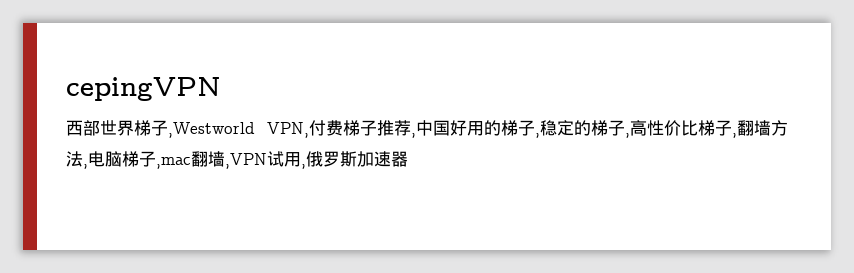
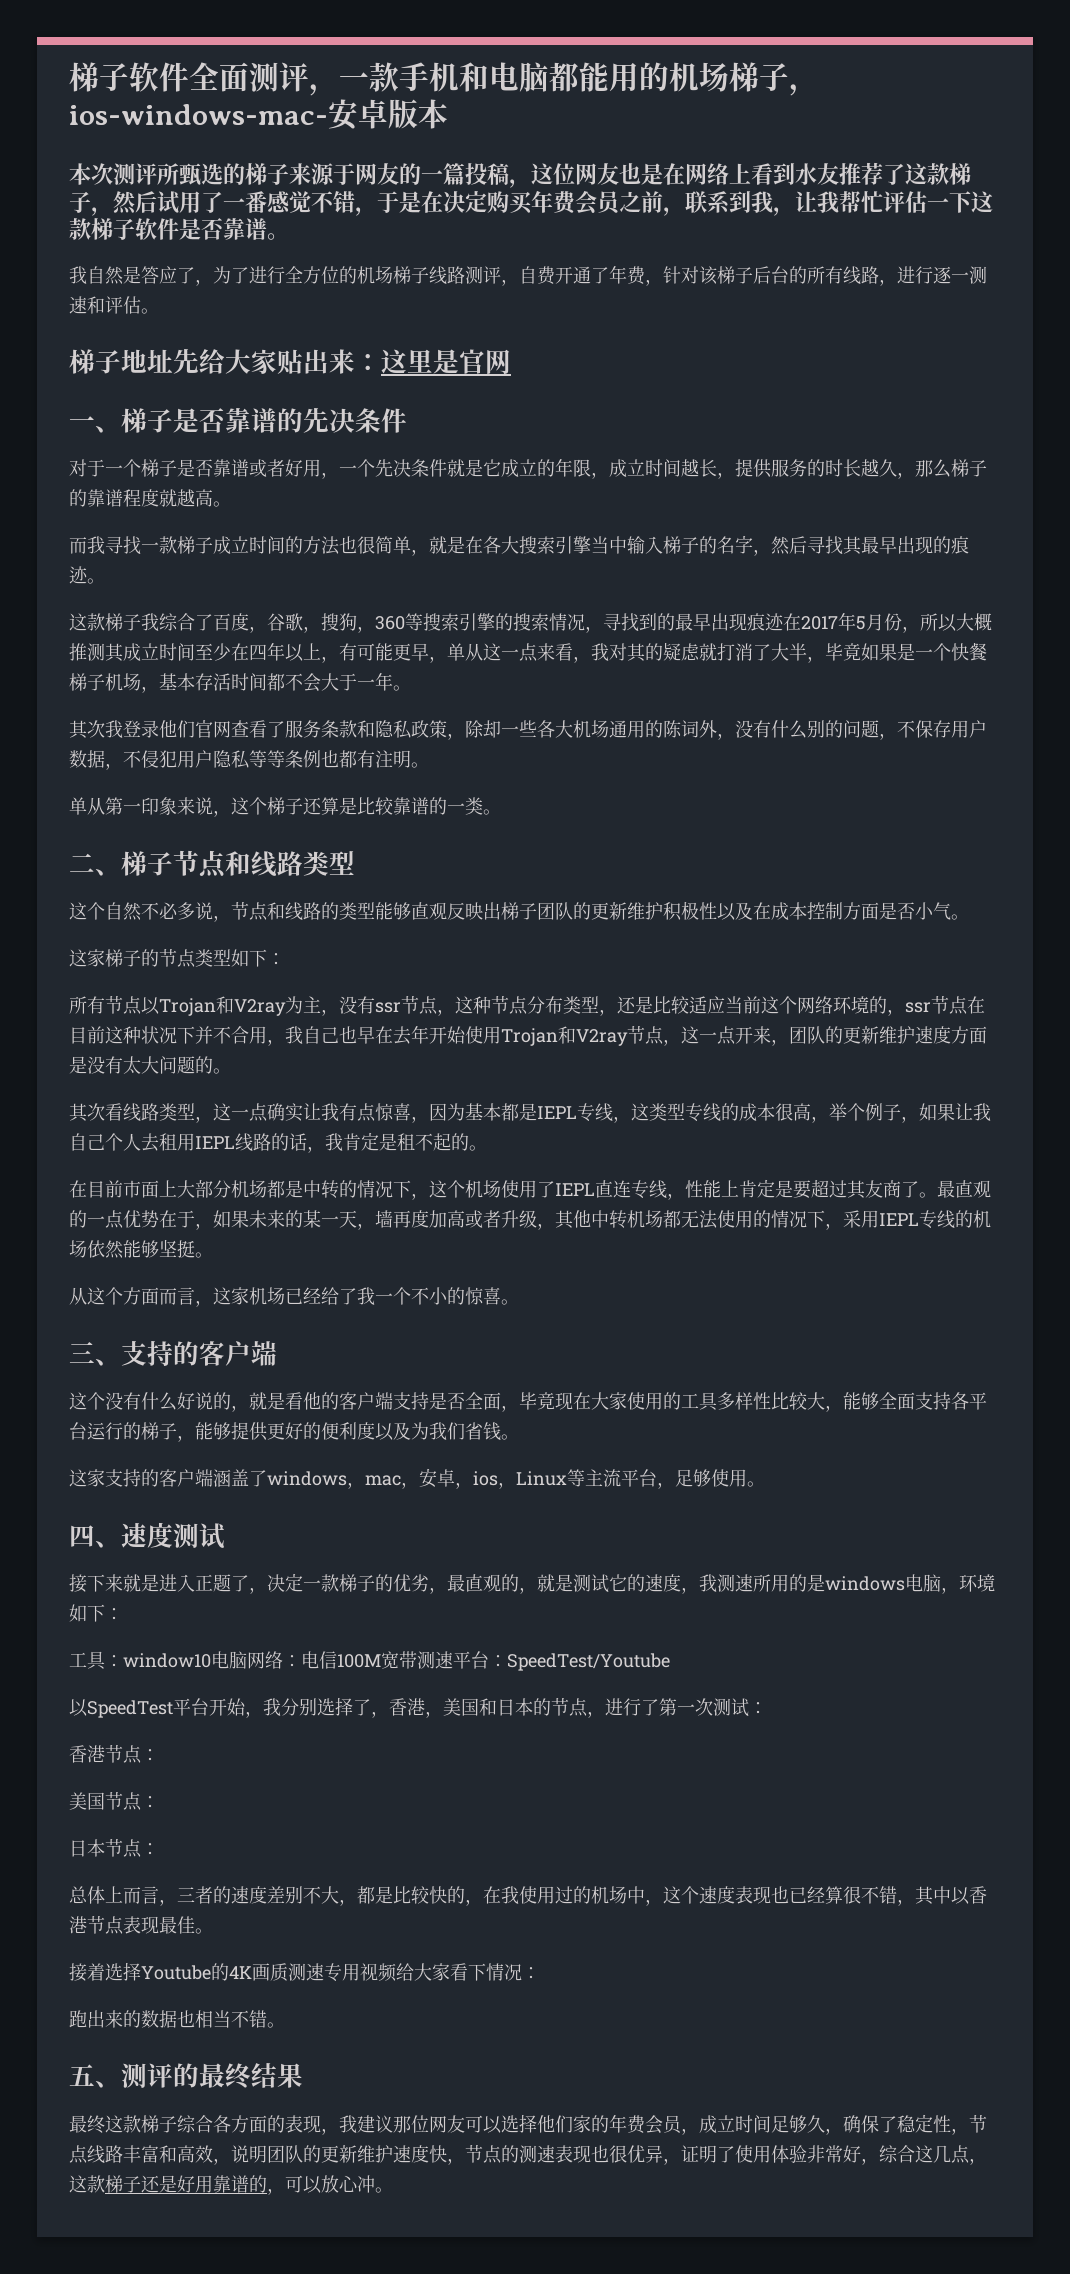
- cepingVPN
- 西部世界梯子,Westworld VPN,付费梯子推荐,中国好用的梯子,稳定的梯子,高性价比梯子,翻墙方法,电脑梯子,mac翻墙,VPN试用,俄罗斯加速器
+ 梯子软件全面测评，一款手机和电脑都能用的机场梯子，ios-windows-mac-安卓版本
+ 本次测评所甄选的梯子来源于网友的一篇投稿，这位网友也是在网络上看到水友推荐了这款梯子，然后试用了一番感觉不错，于是在决定购买年费会员之前，联系到我，让我帮忙评估一下这款梯子软件是否靠谱。
+ 我自然是答应了，为了进行全方位的机场梯子线路测评，自费开通了年费，针对该梯子后台的所有线路，进行逐一测速和评估。
+ 梯子地址先给大家贴出来：这里是官网
+ 一、梯子是否靠谱的先决条件
+ 对于一个梯子是否靠谱或者好用，一个先决条件就是它成立的年限，成立时间越长，提供服务的时长越久，那么梯子的靠谱程度就越高。
+ 而我寻找一款梯子成立时间的方法也很简单，就是在各大搜索引擎当中输入梯子的名字，然后寻找其最早出现的痕迹。
+ 这款梯子我综合了百度，谷歌，搜狗，360等搜索引擎的搜索情况，寻找到的最早出现痕迹在2017年5月份，所以大概推测其成立时间至少在四年以上，有可能更早，单从这一点来看，我对其的疑虑就打消了大半，毕竟如果是一个快餐梯子机场，基本存活时间都不会大于一年。
+ 其次我登录他们官网查看了服务条款和隐私政策，除却一些各大机场通用的陈词外，没有什么别的问题，不保存用户数据，不侵犯用户隐私等等条例也都有注明。
+ 单从第一印象来说，这个梯子还算是比较靠谱的一类。
+ 二、梯子节点和线路类型
+ 这个自然不必多说，节点和线路的类型能够直观反映出梯子团队的更新维护积极性以及在成本控制方面是否小气。
+ 这家梯子的节点类型如下：
+ 所有节点以Trojan和V2ray为主，没有ssr节点，这种节点分布类型，还是比较适应当前这个网络环境的，ssr节点在目前这种状况下并不合用，我自己也早在去年开始使用Trojan和V2ray节点，这一点开来，团队的更新维护速度方面是没有太大问题的。
+ 其次看线路类型，这一点确实让我有点惊喜，因为基本都是IEPL专线，这类型专线的成本很高，举个例子，如果让我自己个人去租用IEPL线路的话，我肯定是租不起的。
+ 在目前市面上大部分机场都是中转的情况下，这个机场使用了IEPL直连专线，性能上肯定是要超过其友商了。最直观的一点优势在于，如果未来的某一天，墙再度加高或者升级，其他中转机场都无法使用的情况下，采用IEPL专线的机场依然能够坚挺。
+ 从这个方面而言，这家机场已经给了我一个不小的惊喜。
+ 三、支持的客户端
+ 这个没有什么好说的，就是看他的客户端支持是否全面，毕竟现在大家使用的工具多样性比较大，能够全面支持各平台运行的梯子，能够提供更好的便利度以及为我们省钱。
+ 这家支持的客户端涵盖了windows，mac，安卓，ios，Linux等主流平台，足够使用。
+ 四、速度测试
+ 接下来就是进入正题了，决定一款梯子的优劣，最直观的，就是测试它的速度，我测速所用的是windows电脑，环境如下：
+ 工具：window10电脑网络：电信100M宽带测速平台：SpeedTest/Youtube
+ 以SpeedTest平台开始，我分别选择了，香港，美国和日本的节点，进行了第一次测试：
+ 香港节点：
+ 美国节点：
+ 日本节点：
+ 总体上而言，三者的速度差别不大，都是比较快的，在我使用过的机场中，这个速度表现也已经算很不错，其中以香港节点表现最佳。
+ 接着选择Youtube的4K画质测速专用视频给大家看下情况：
+ 跑出来的数据也相当不错。
+ 五、测评的最终结果
+ 最终这款梯子综合各方面的表现，我建议那位网友可以选择他们家的年费会员，成立时间足够久，确保了稳定性，节点线路丰富和高效，说明团队的更新维护速度快，节点的测速表现也很优异，证明了使用体验非常好，综合这几点，这款梯子还是好用靠谱的，可以放心冲。

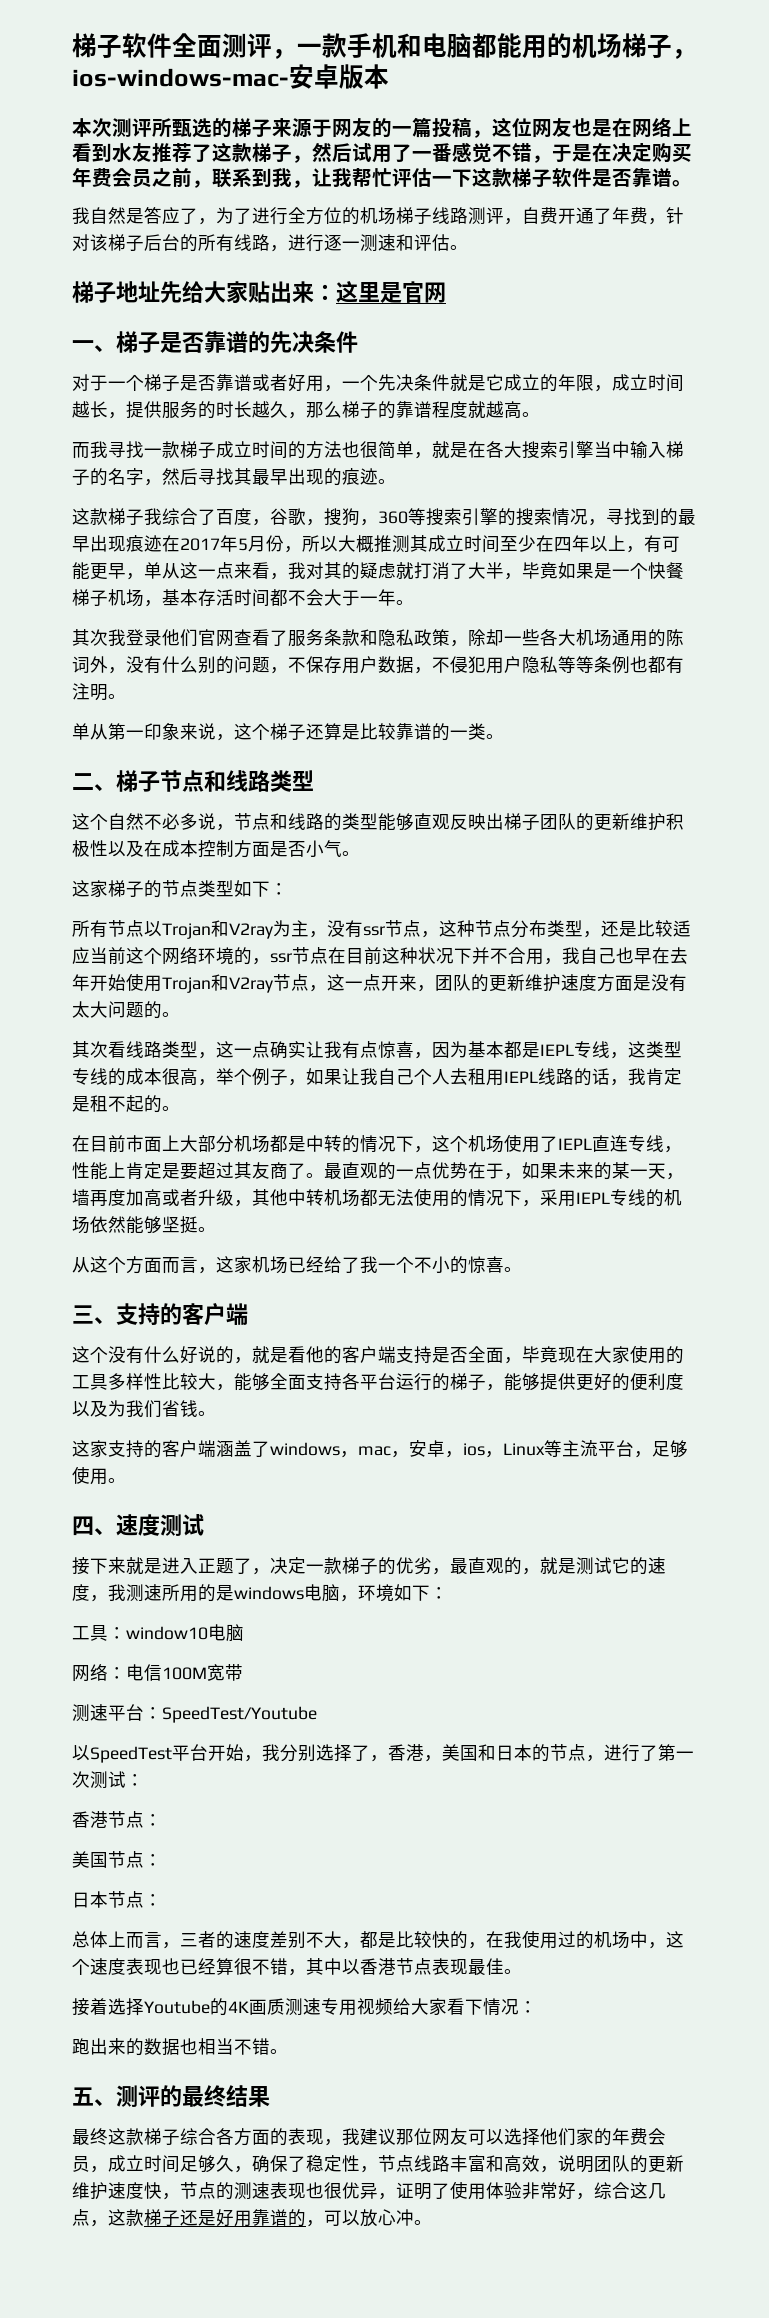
- 工具：window10电脑网络：电信100M宽带测速平台：SpeedTest/Youtube
+ 工具：window10电脑
+ 网络：电信100M宽带
+ 测速平台：SpeedTest/Youtube

